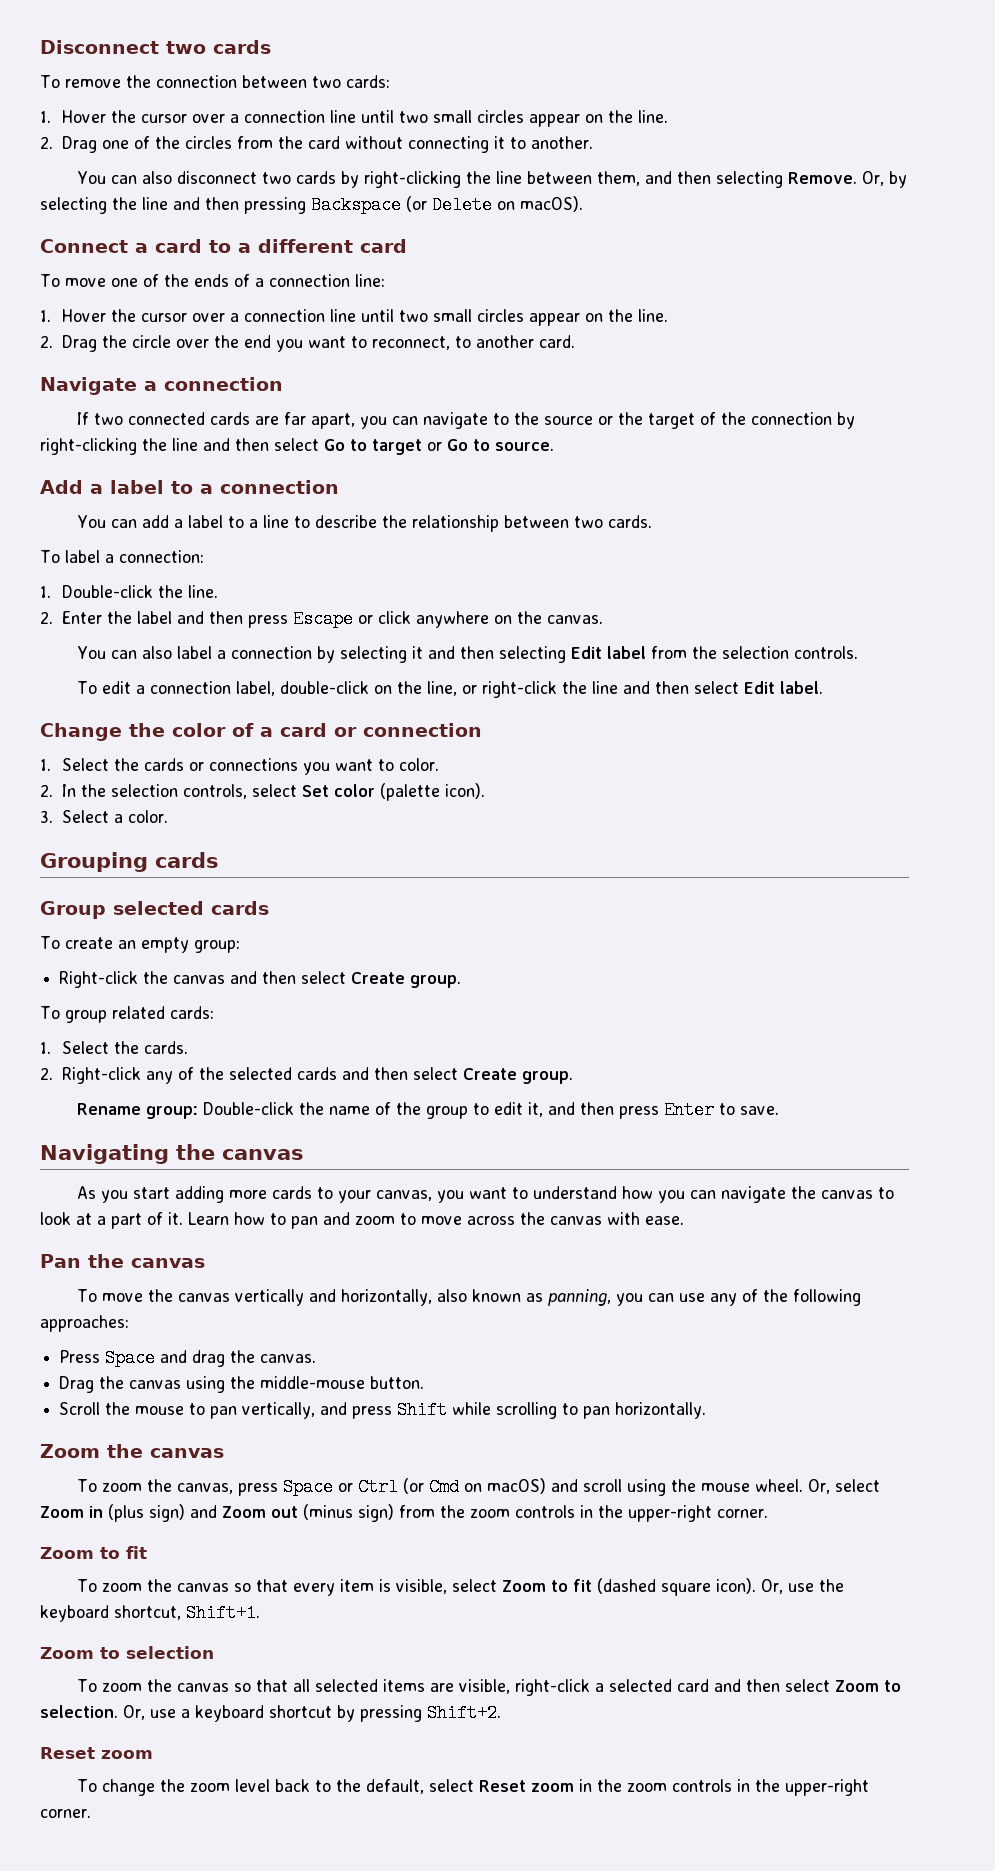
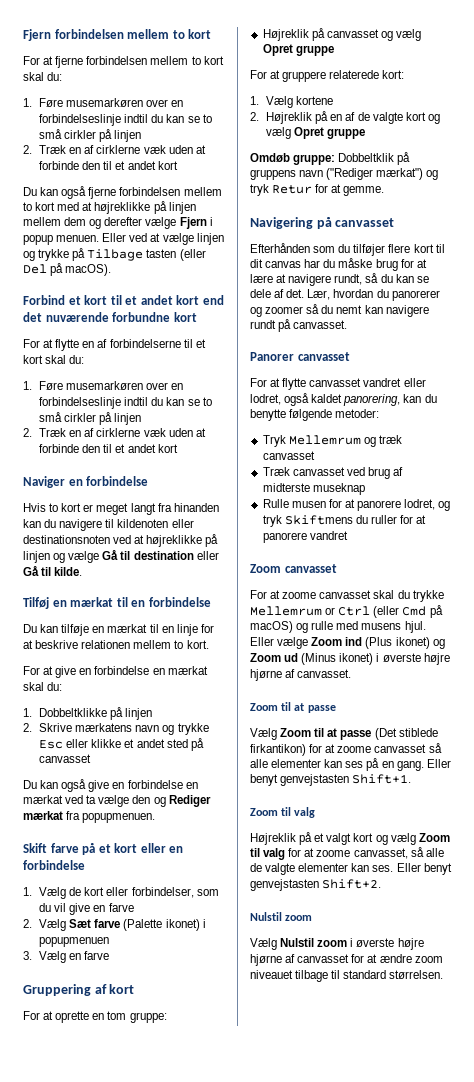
- Disconnect two cards
- To remove the connection between two cards:
- 1. Hover the cursor over a connection line until two small circles appear on the line.
- 2. Drag one of the circles from the card without connecting it to another.
- You can also disconnect two cards by right-clicking the line between them, and then selecting Remove. Or, by selecting the line and then pressing Backspace (or Delete on macOS).
- Connect a card to a different card
- To move one of the ends of a connection line:
- 1. Hover the cursor over a connection line until two small circles appear on the line.
- 2. Drag the circle over the end you want to reconnect, to another card.
- Navigate a connection
- If two connected cards are far apart, you can navigate to the source or the target of the connection by right-clicking the line and then select Go to target or Go to source.
- Add a label to a connection
- You can add a label to a line to describe the relationship between two cards.
- To label a connection:
- 1. Double-click the line.
- 2. Enter the label and then press Escape or click anywhere on the canvas.
- You can also label a connection by selecting it and then selecting Edit label from the selection controls.
- To edit a connection label, double-click on the line, or right-click the line and then select Edit label.
- Change the color of a card or connection
- 1. Select the cards or connections you want to color.
- 2. In the selection controls, select Set color (palette icon).
- 3. Select a color.
- Grouping cards
- Group selected cards
- To create an empty group:
- Right-click the canvas and then select Create group.
- To group related cards:
- 1. Select the cards.
- 2. Right-click any of the selected cards and then select Create group.
- Rename group: Double-click the name of the group to edit it, and then press Enter to save.
- Navigating the canvas
- As you start adding more cards to your canvas, you want to understand how you can navigate the canvas to look at a part of it. Learn how to pan and zoom to move across the canvas with ease.
- Pan the canvas
- To move the canvas vertically and horizontally, also known as panning, you can use any of the following approaches:
- Press Space and drag the canvas.
- Drag the canvas using the middle-mouse button.
- Scroll the mouse to pan vertically, and press Shift while scrolling to pan horizontally.
- Zoom the canvas
- To zoom the canvas, press Space or Ctrl (or Cmd on macOS) and scroll using the mouse wheel. Or, select Zoom in (plus sign) and Zoom out (minus sign) from the zoom controls in the upper-right corner.
- Zoom to fit
- To zoom the canvas so that every item is visible, select Zoom to fit (dashed square icon). Or, use the keyboard shortcut, Shift+1.
- Zoom to selection
- To zoom the canvas so that all selected items are visible, right-click a selected card and then select Zoom to selection. Or, use a keyboard shortcut by pressing Shift+2.
- Reset zoom
+ Fjern forbindelsen mellem to kort
+ For at fjerne forbindelsen mellem to kort skal du:
+ 1. Føre musemarkøren over en forbindelseslinje indtil du kan se to små cirkler på linjen
+ 2. Træk en af cirklerne væk uden at forbinde den til et andet kort
+ Du kan også fjerne forbindelsen mellem to kort med at højreklikke på linjen mellem dem og derefter vælge Fjern i popup menuen. Eller ved at vælge linjen og trykke på Tilbage tasten (eller Del på macOS).
+ Forbind et kort til et andet kort end det nuværende forbundne kort
+ For at flytte en af forbindelserne til et kort skal du:
+ 1. Føre musemarkøren over en forbindelseslinje indtil du kan se to små cirkler på linjen
+ 2. Træk en af cirklerne væk uden at forbinde den til et andet kort
+ Naviger en forbindelse
+ Hvis to kort er meget langt fra hinanden kan du navigere til kildenoten eller destinationsnoten ved at højreklikke på linjen og vælge Gå til destination eller Gå til kilde.
+ Tilføj en mærkat til en forbindelse
+ Du kan tilføje en mærkat til en linje for at beskrive relationen mellem to kort.
+ For at give en forbindelse en mærkat skal du:
+ 1. Dobbeltklikke på linjen
+ 2. Skrive mærkatens navn og trykke Esc eller klikke et andet sted på canvasset
+ Du kan også give en forbindelse en mærkat ved ta vælge den og Rediger mærkat fra popupmenuen.
+ Skift farve på et kort eller en forbindelse
+ 1. Vælg de kort eller forbindelser, som du vil give en farve
+ 2. Vælg Sæt farve (Palette ikonet) i popupmenuen
+ 3. Vælg en farve
+ Gruppering af kort
+ For at oprette en tom gruppe:
+ Højreklik på canvasset og vælg Opret gruppe
+ For at gruppere relaterede kort:
+ 1. Vælg kortene
+ 2. Højreklik på en af de valgte kort og vælg Opret gruppe
+ Omdøb gruppe: Dobbeltklik på gruppens navn ("Rediger mærkat") og tryk Retur for at gemme.
+ Navigering på canvasset
+ Efterhånden som du tilføjer flere kort til dit canvas har du måske brug for at lære at navigere rundt, så du kan se dele af det. Lær, hvordan du panorerer og zoomer så du nemt kan navigere rundt på canvasset.
+ Panorer canvasset
+ For at flytte canvasset vandret eller lodret, også kaldet panorering, kan du benytte følgende metoder:
+ Tryk Mellemrum og træk canvasset
+ Træk canvasset ved brug af midterste museknap
+ Rulle musen for at panorere lodret, og tryk Skiftmens du ruller for at panorere vandret
+ Zoom canvasset
+ For at zoome canvasset skal du trykke Mellemrum or Ctrl (eller Cmd på macOS) og rulle med musens hjul. Eller vælge Zoom ind (Plus ikonet) og Zoom ud (Minus ikonet) i øverste højre hjørne af canvasset.
+ Zoom til at passe
+ Vælg Zoom til at passe (Det stiblede firkantikon) for at zoome canvasset så alle elementer kan ses på en gang. Eller benyt genvejstasten Shift+1.
+ Zoom til valg
+ Højreklik på et valgt kort og vælg Zoom til valg for at zoome canvasset, så alle de valgte elementer kan ses. Eller benyt genvejstasten Shift+2.
+ Nulstil zoom
- To change the zoom level back to the default, select Reset zoom in the zoom controls in the upper-right corner.
+ Vælg Nulstil zoom i øverste højre hjørne af canvasset for at ændre zoom niveauet tilbage til standard størrelsen.

